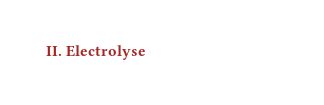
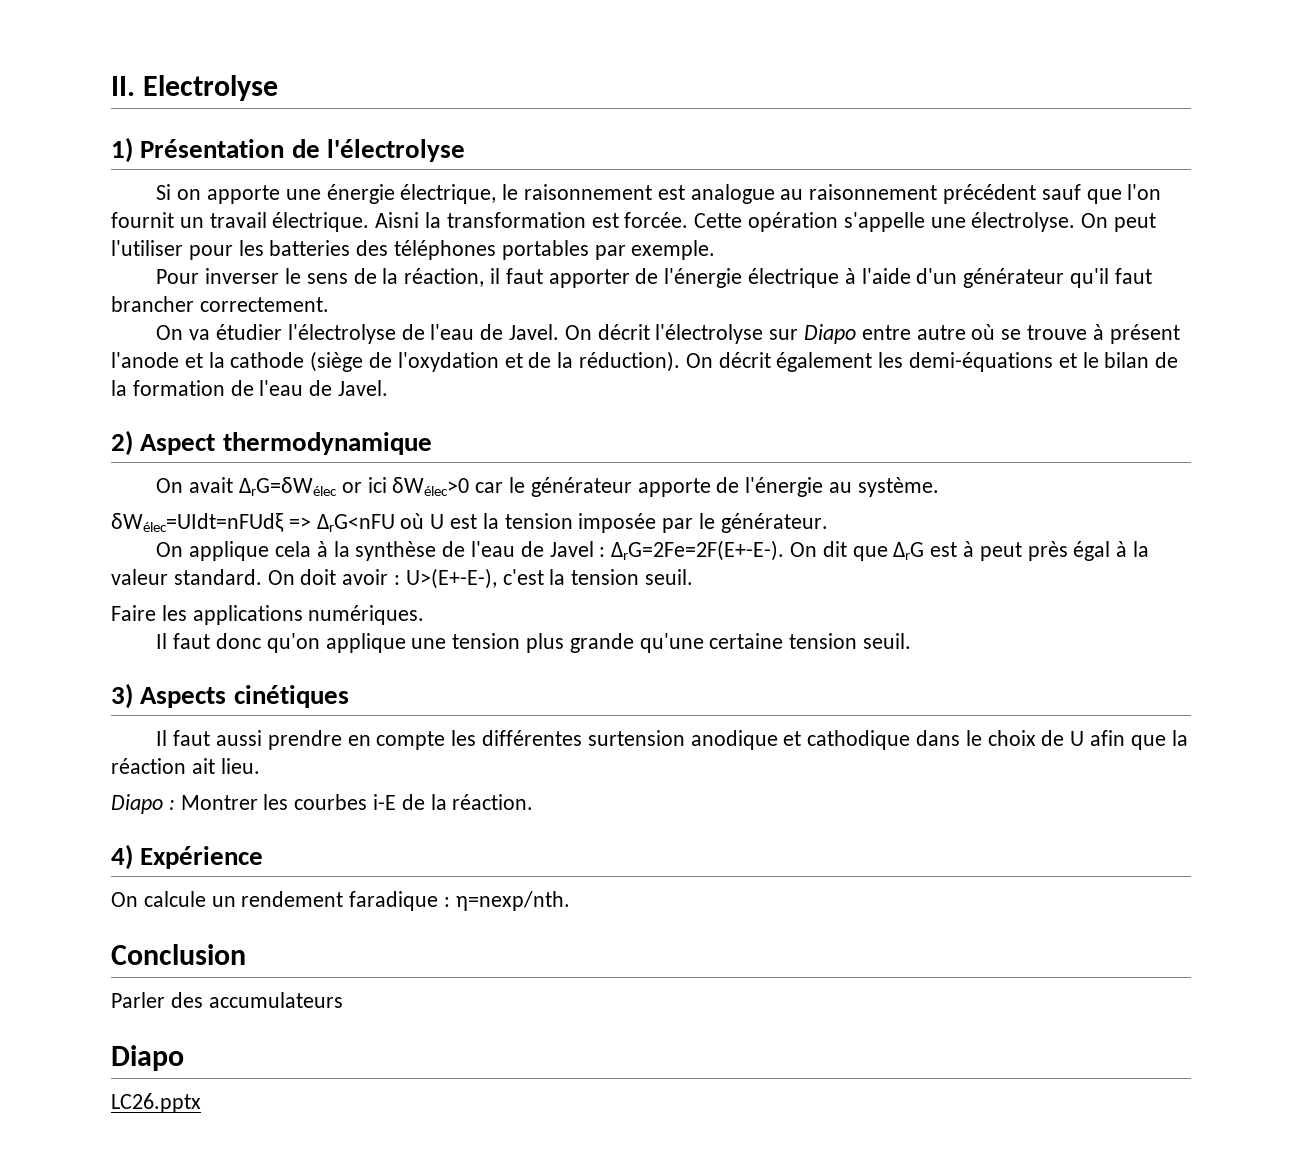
+ 1) Présentation de l'électrolyse
+ Si on apporte une énergie électrique, le raisonnement est analogue au raisonnement précédent sauf que l'on fournit un travail électrique. Aisni la transformation est forcée. Cette opération s'appelle une électrolyse. On peut l'utiliser pour les batteries des téléphones portables par exemple.
+ Pour inverser le sens de la réaction, il faut apporter de l'énergie électrique à l'aide d'un générateur qu'il faut brancher correctement.
+ On va étudier l'électrolyse de l'eau de Javel. On décrit l'électrolyse sur Diapo entre autre où se trouve à présent l'anode et la cathode (siège de l'oxydation et de la réduction). On décrit également les demi-équations et le bilan de la formation de l'eau de Javel.
+ 2) Aspect thermodynamique
+ On avait ΔrG=δWélec or ici δWélec>0 car le générateur apporte de l'énergie au système.
+ δWélec=UIdt=nFUdξ => ΔrG<nFU où U est la tension imposée par le générateur.
+ On applique cela à la synthèse de l'eau de Javel : ΔrG=2Fe=2F(E+-E-). On dit que ΔrG est à peut près égal à la valeur standard. On doit avoir : U>(E+-E-), c'est la tension seuil.
+ Faire les applications numériques.
+ Il faut donc qu'on applique une tension plus grande qu'une certaine tension seuil.
+ 3) Aspects cinétiques
+ Il faut aussi prendre en compte les différentes surtension anodique et cathodique dans le choix de U afin que la réaction ait lieu.
+ Diapo : Montrer les courbes i-E de la réaction.
+ 4) Expérience
+ On calcule un rendement faradique : η=nexp/nth.
+ Conclusion
+ Parler des accumulateurs
+ Diapo
+ LC26.pptx

